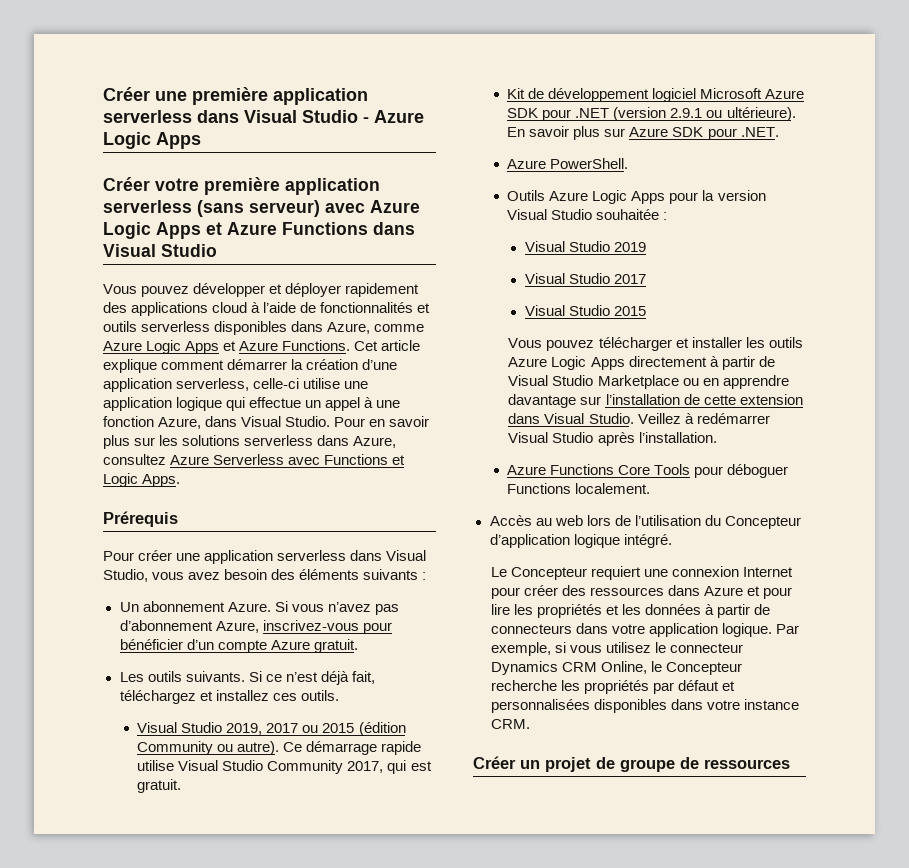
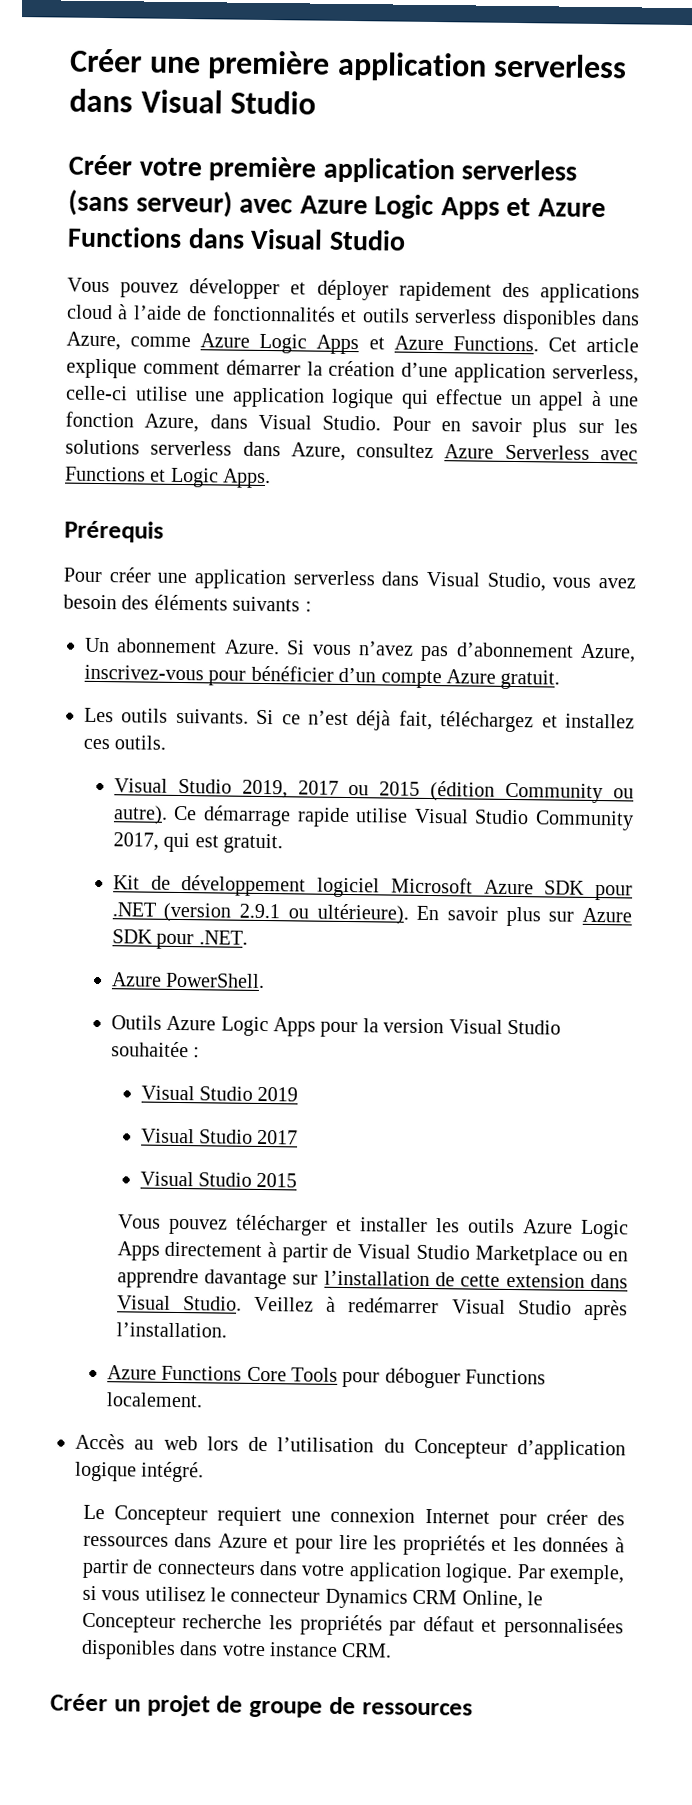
- Créer une première application serverless dans Visual Studio - Azure Logic Apps
+ Créer une première application serverless dans Visual Studio

